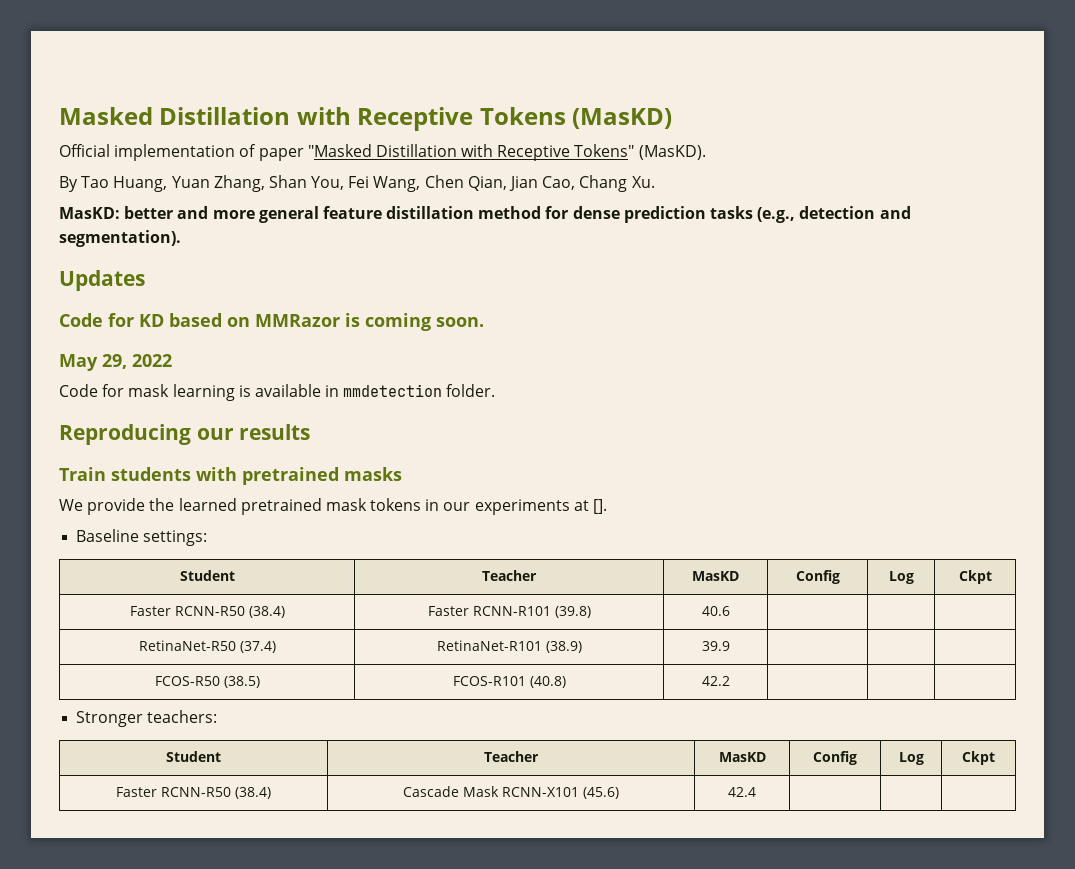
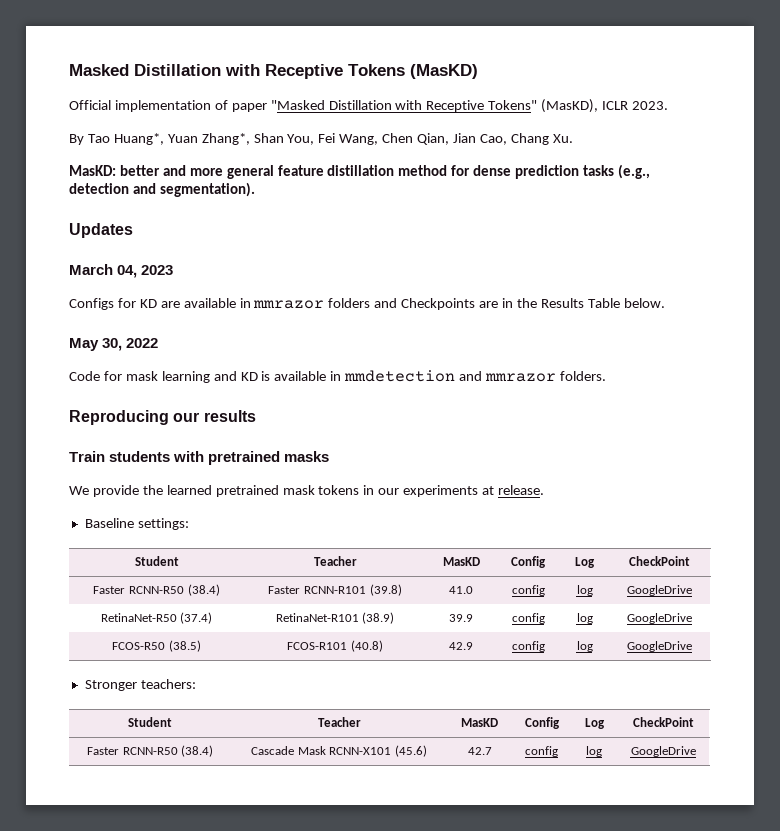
- Official implementation of paper "Masked Distillation with Receptive Tokens" (MasKD).
+ Official implementation of paper "Masked Distillation with Receptive Tokens" (MasKD), ICLR 2023.
- By Tao Huang, Yuan Zhang, Shan You, Fei Wang, Chen Qian, Jian Cao, Chang Xu.
+ By Tao Huang*, Yuan Zhang*, Shan You, Fei Wang, Chen Qian, Jian Cao, Chang Xu.
- Code for KD based on MMRazor is coming soon.
+ March 04, 2023
+ Configs for KD are available in mmrazor folders and Checkpoints are in the Results Table below.
- May 29, 2022
+ May 30, 2022
- Code for mask learning is available in mmdetection folder.
+ Code for mask learning and KD is available in mmdetection and mmrazor folders.
- We provide the learned pretrained mask tokens in our experiments at [].
+ We provide the learned pretrained mask tokens in our experiments at release.
  Baseline settings:
- Student | Teacher | MasKD | Config | Log | Ckpt
+ Student | Teacher | MasKD | Config | Log | CheckPoint
- Faster RCNN-R50 (38.4) | Faster RCNN-R101 (39.8) | 40.6 | | |
+ Faster RCNN-R50 (38.4) | Faster RCNN-R101 (39.8) | 41.0 | config | log | GoogleDrive
- RetinaNet-R50 (37.4) | RetinaNet-R101 (38.9) | 39.9 | | |
+ RetinaNet-R50 (37.4) | RetinaNet-R101 (38.9) | 39.9 | config | log | GoogleDrive
- FCOS-R50 (38.5) | FCOS-R101 (40.8) | 42.2 | | |
+ FCOS-R50 (38.5) | FCOS-R101 (40.8) | 42.9 | config | log | GoogleDrive
  Stronger teachers:
- Student | Teacher | MasKD | Config | Log | Ckpt
+ Student | Teacher | MasKD | Config | Log | CheckPoint
- Faster RCNN-R50 (38.4) | Cascade Mask RCNN-X101 (45.6) | 42.4 | | |
+ Faster RCNN-R50 (38.4) | Cascade Mask RCNN-X101 (45.6) | 42.7 | config | log | GoogleDrive

